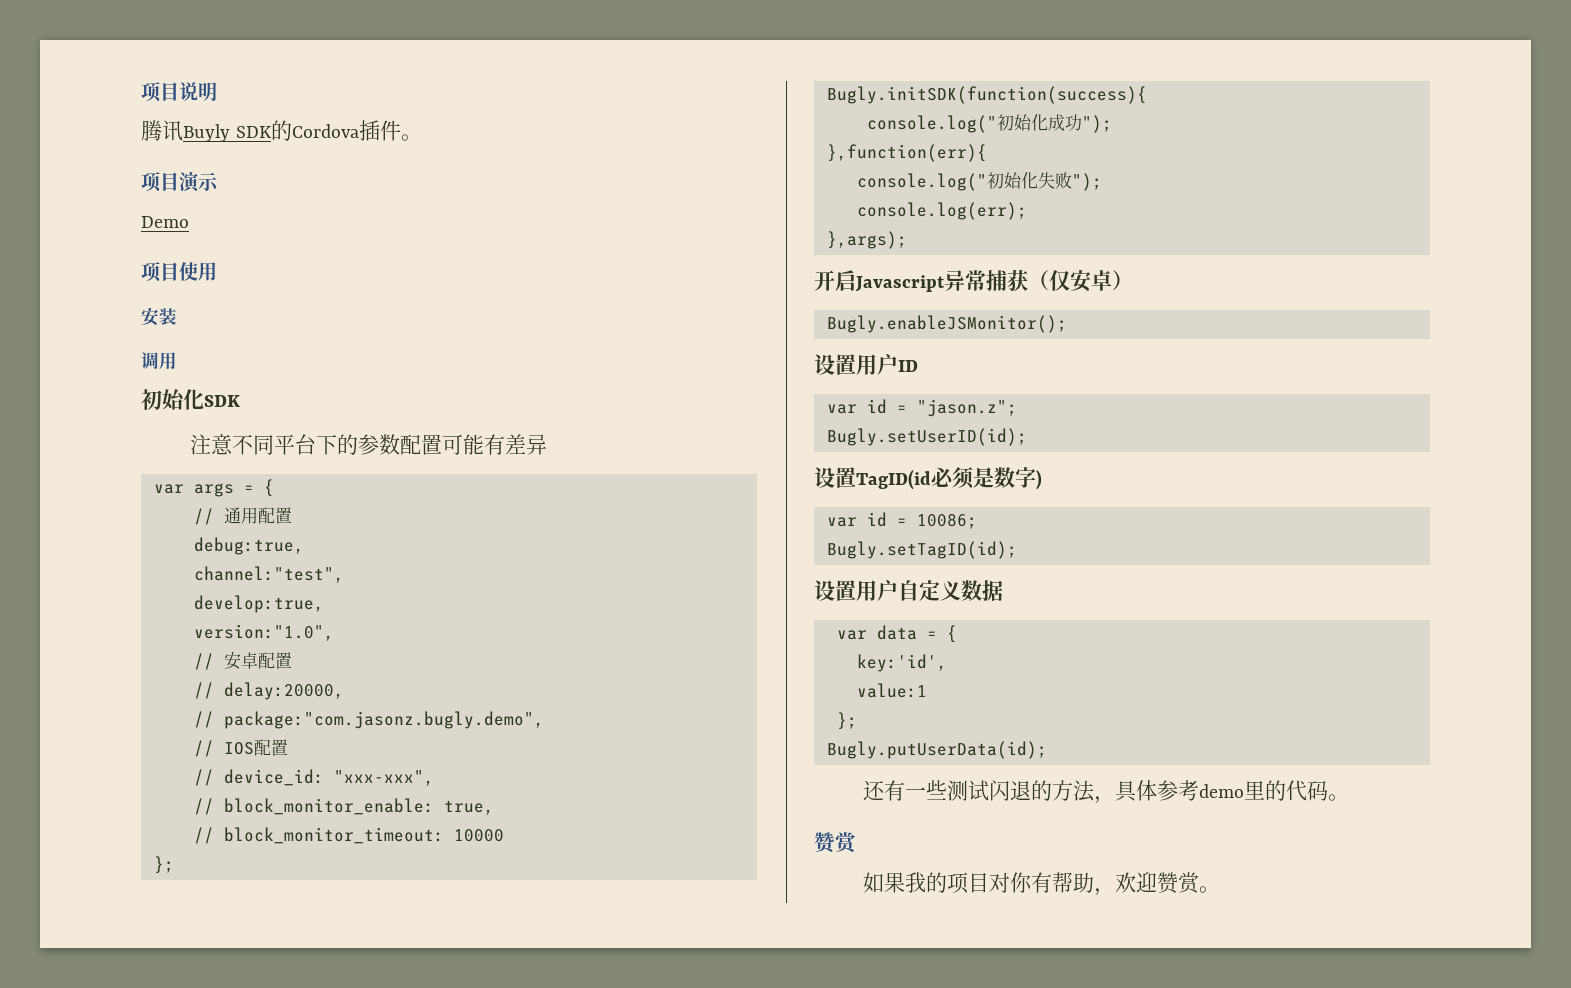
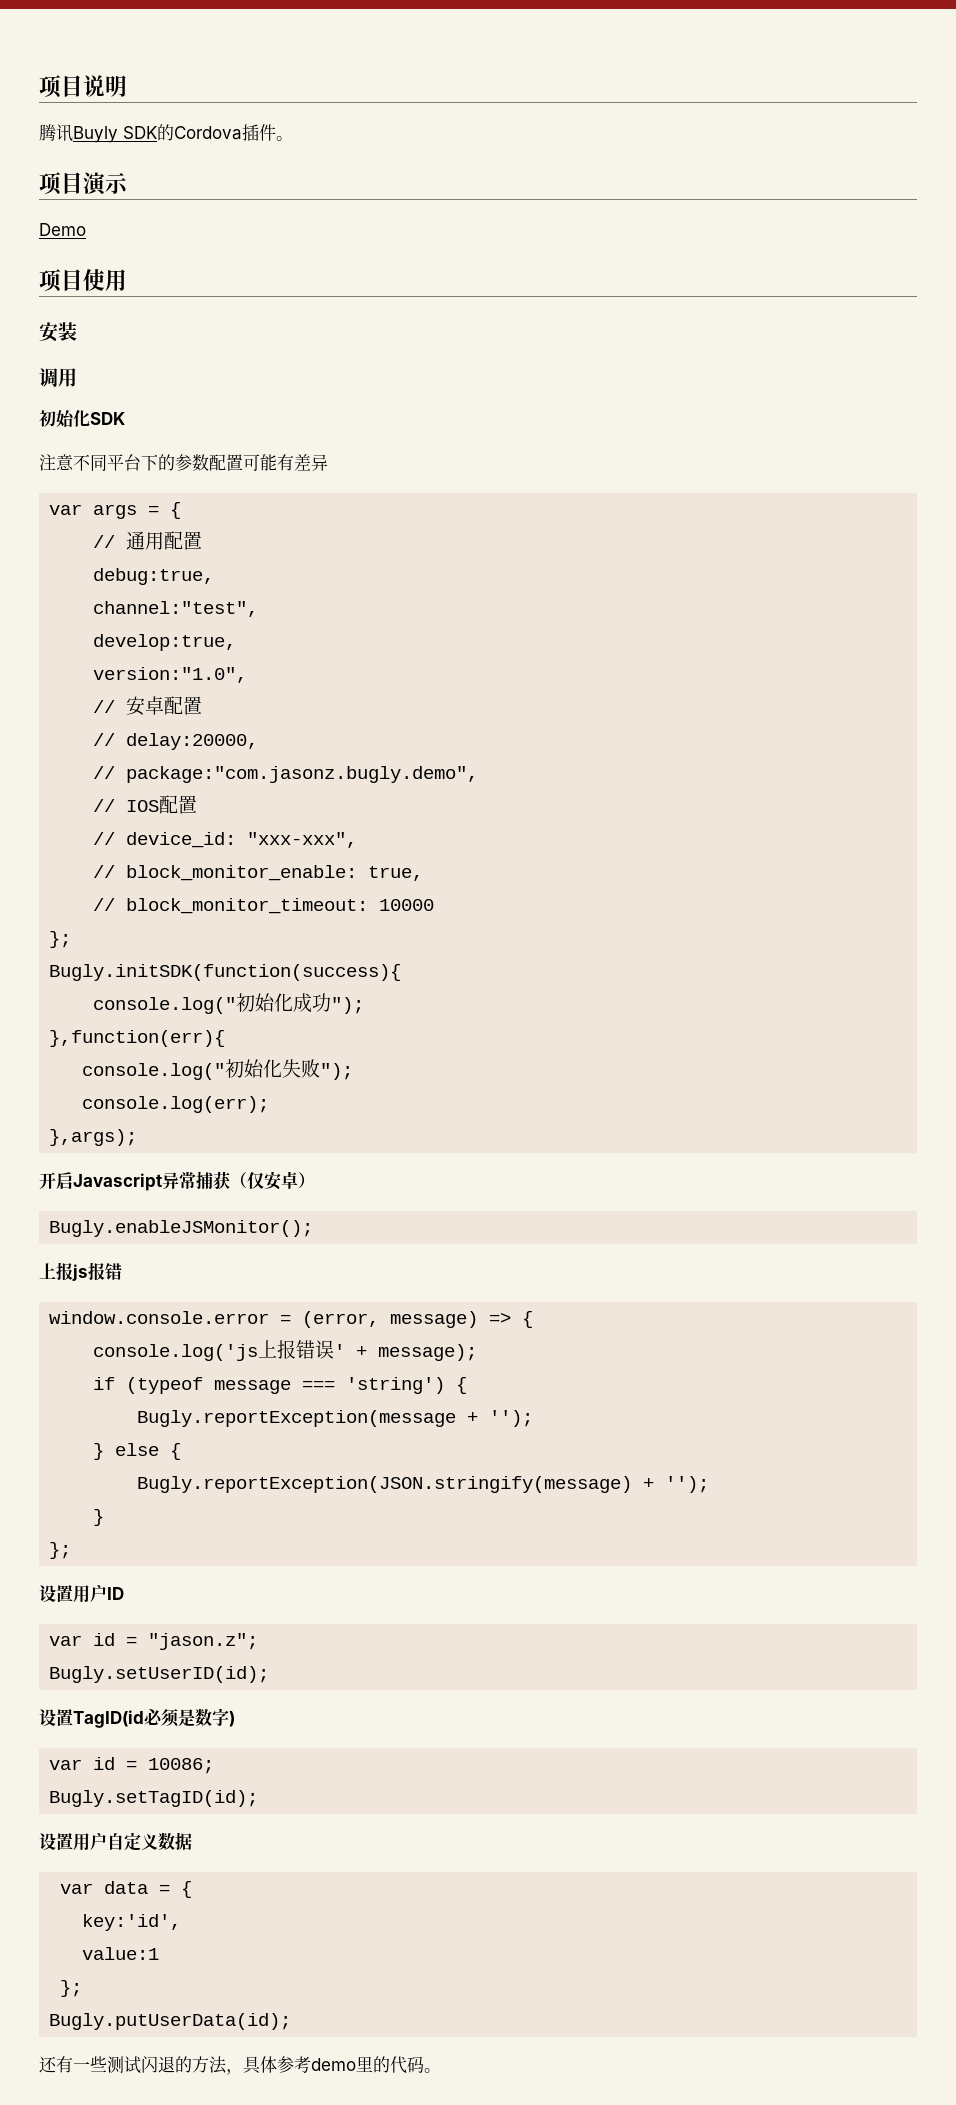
+ 上报js报错
+ window.console.error = (error, message) => {
+ console.log('js上报错误' + message);
+ if (typeof message === 'string') {
+ Bugly.reportException(message + '');
+ } else {
+ Bugly.reportException(JSON.stringify(message) + '');
+ }
+ };
  还有一些测试闪退的方法，具体参考demo里的代码。
- 赞赏
- 如果我的项目对你有帮助，欢迎赞赏。

